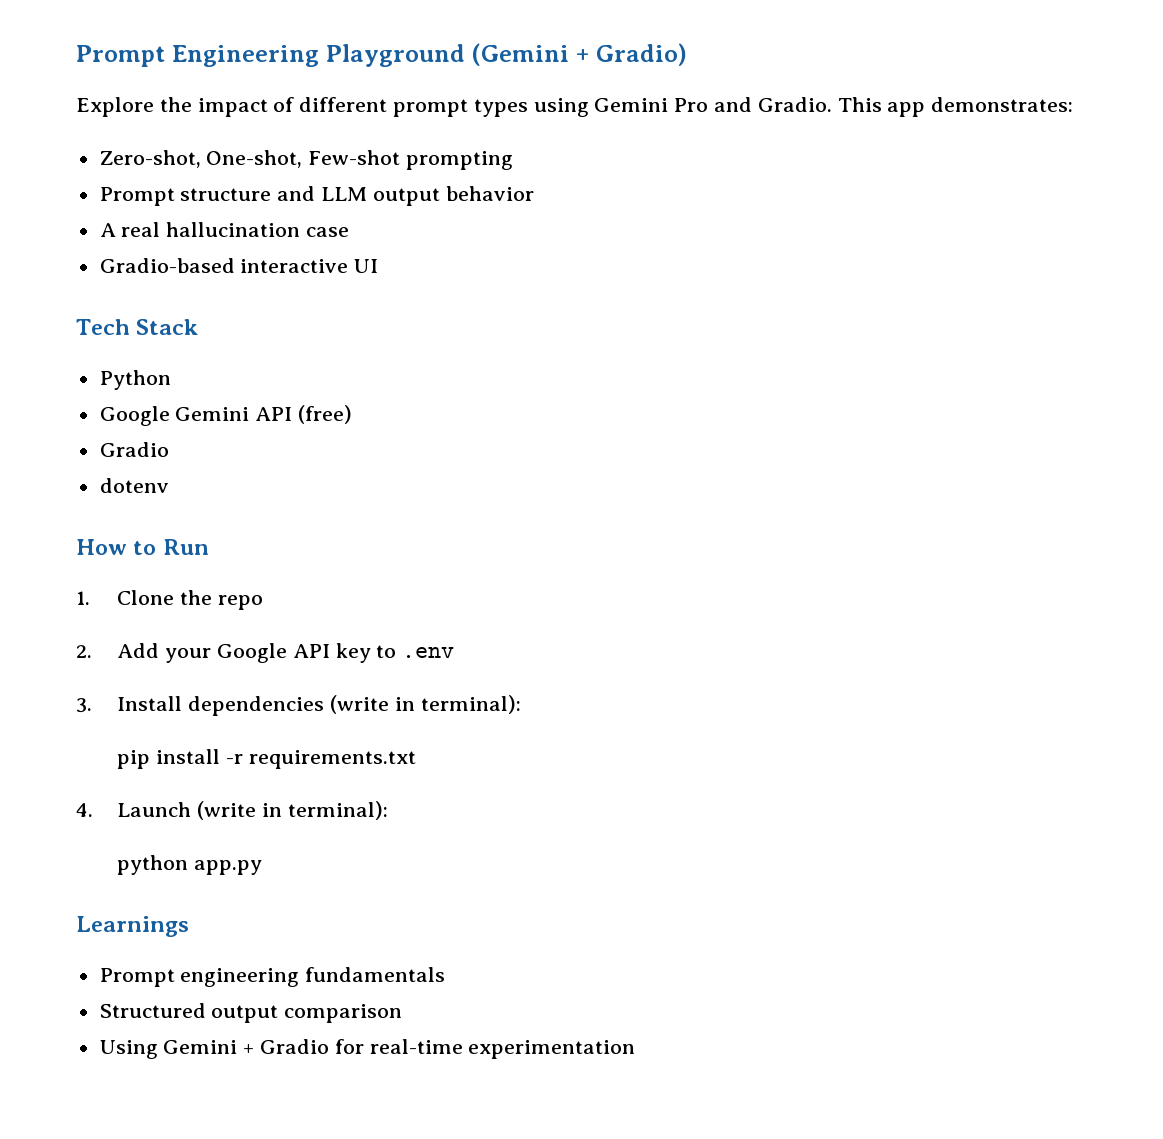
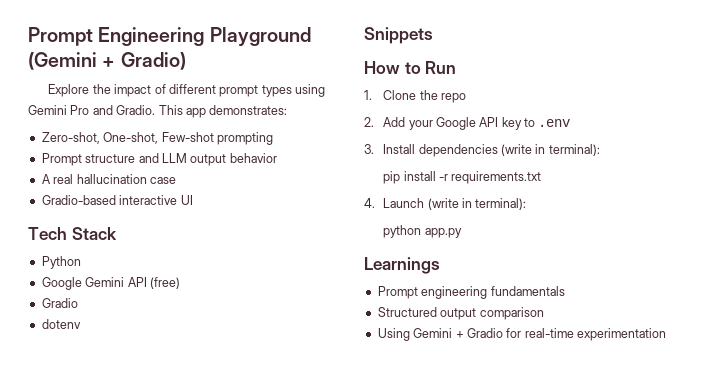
+ Snippets

